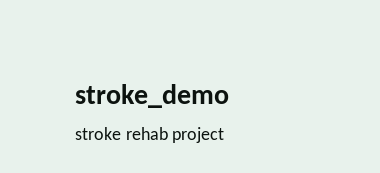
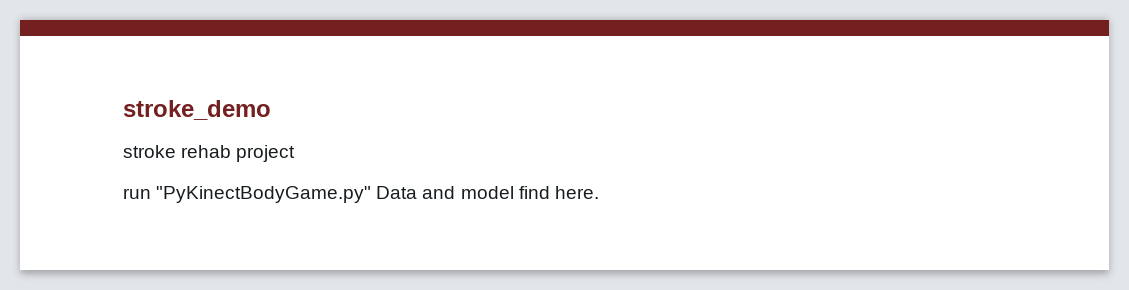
+ run "PyKinectBodyGame.py" Data and model find here.

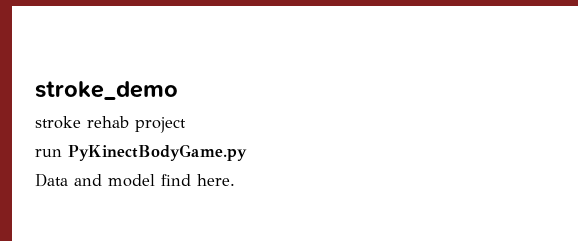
- run "PyKinectBodyGame.py" Data and model find here.
+ run PyKinectBodyGame.py
+ Data and model find here.

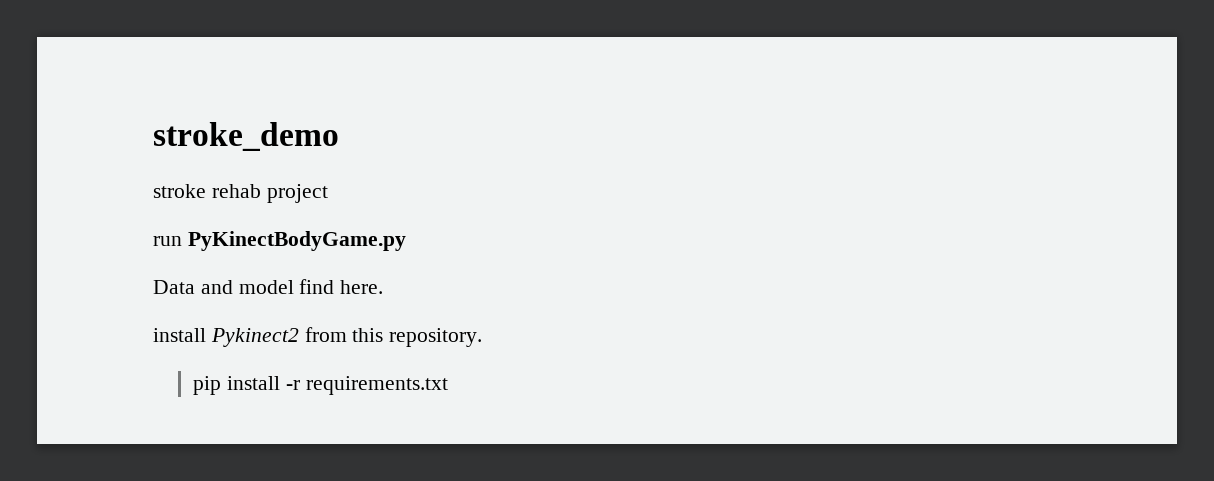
+ install Pykinect2 from this repository.
+ pip install -r requirements.txt

